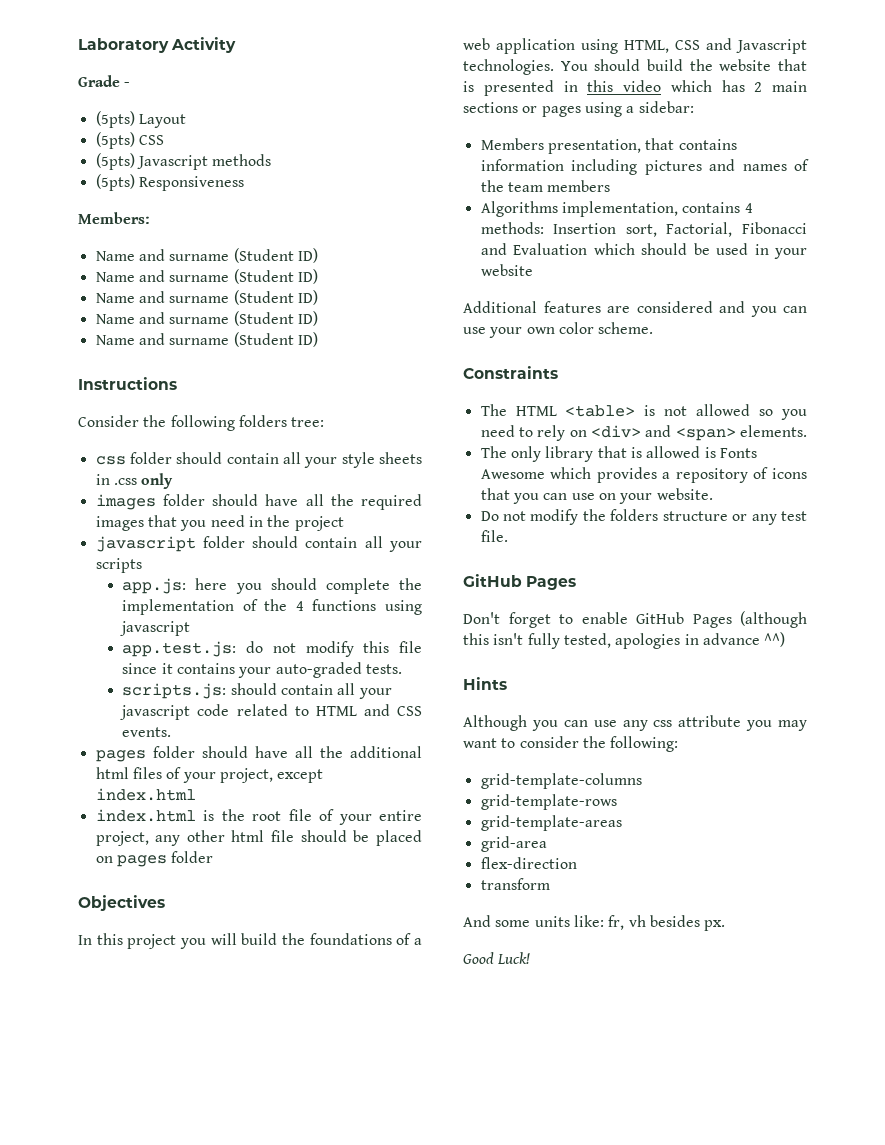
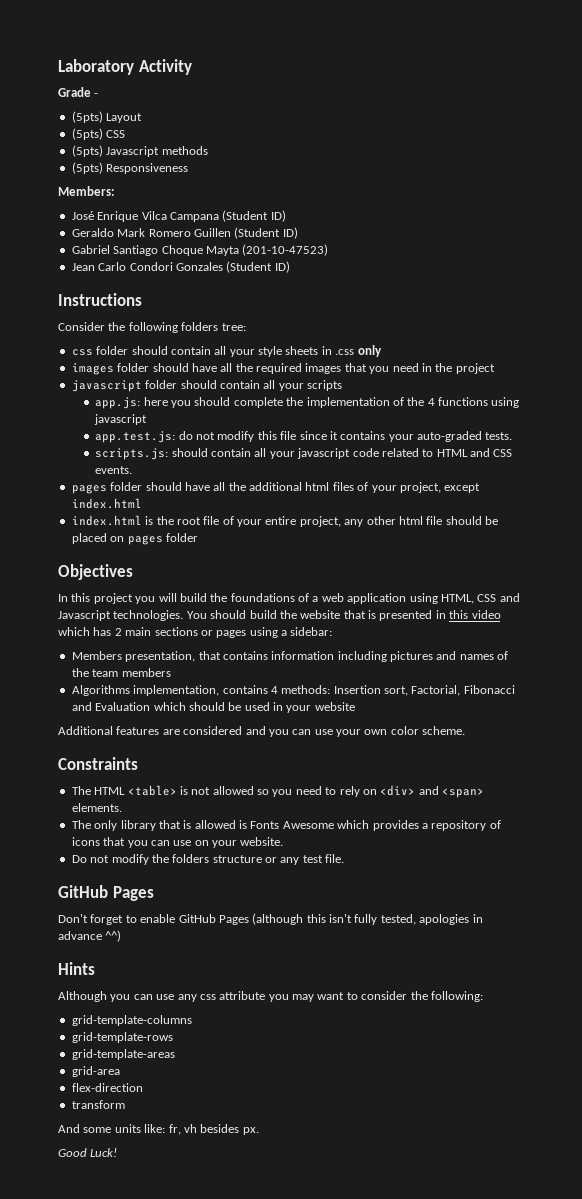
  Members:
- Name and surname (Student ID)
- Name and surname (Student ID)
- Name and surname (Student ID)
- Name and surname (Student ID)
- Name and surname (Student ID)
+ José Enrique Vilca Campana (Student ID)
+ Geraldo Mark Romero Guillen (Student ID)
+ Gabriel Santiago Choque Mayta (201-10-47523)
+ Jean Carlo Condori Gonzales (Student ID)

